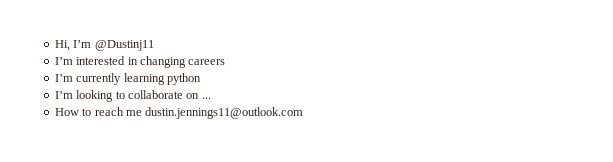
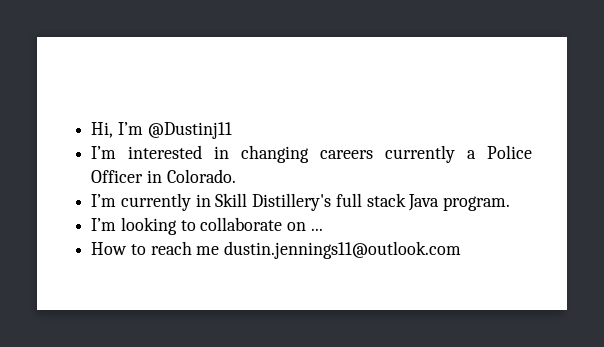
- I’m interested in changing careers
- I’m currently learning python
+ I’m interested in changing careers currently a Police Officer in Colorado.
+ I’m currently in Skill Distillery's full stack Java program.

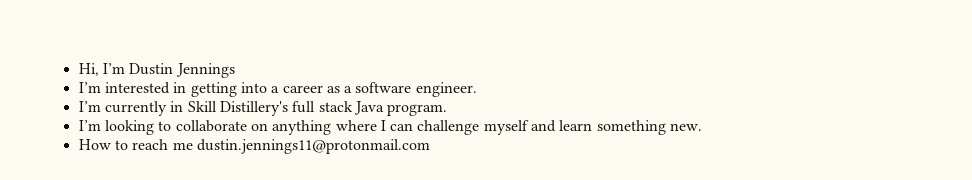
- Hi, I’m @Dustinj11
+ Hi, I’m Dustin Jennings
- I’m interested in changing careers currently a Police Officer in Colorado.
+ I’m interested in getting into a career as a software engineer.
- I’m looking to collaborate on ...
+ I’m looking to collaborate on anything where I can challenge myself and learn something new.
- How to reach me dustin.jennings11@outlook.com
+ How to reach me dustin.jennings11@protonmail.com

